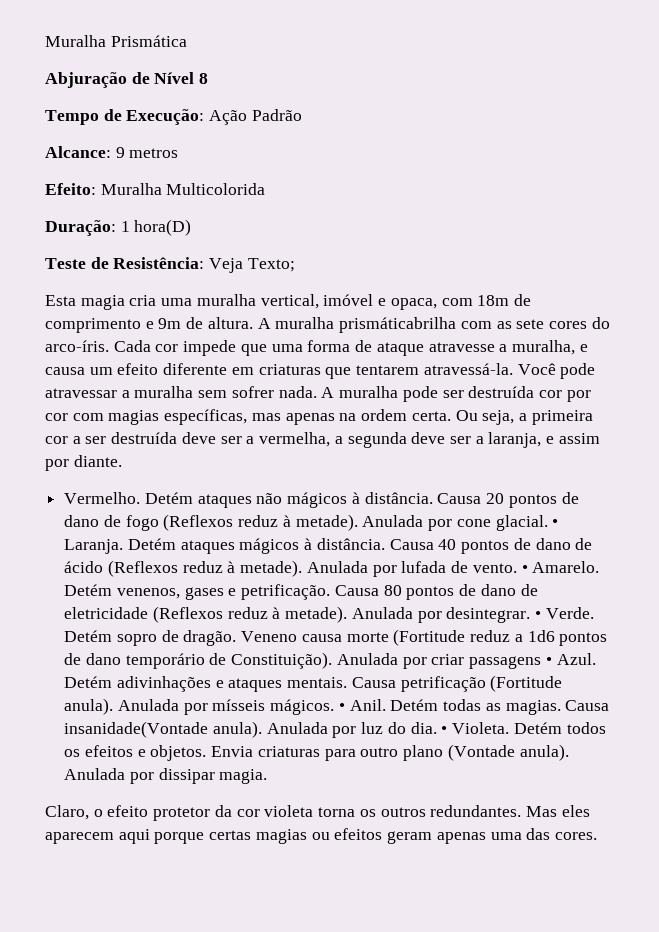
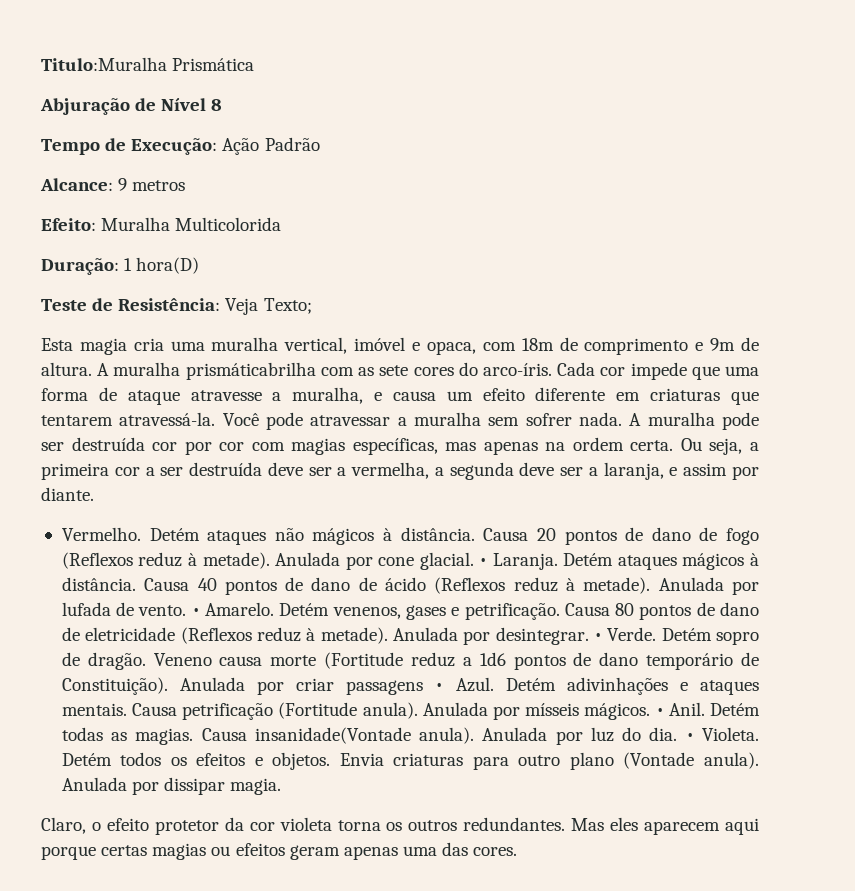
- Muralha Prismática
+ Titulo:Muralha Prismática

